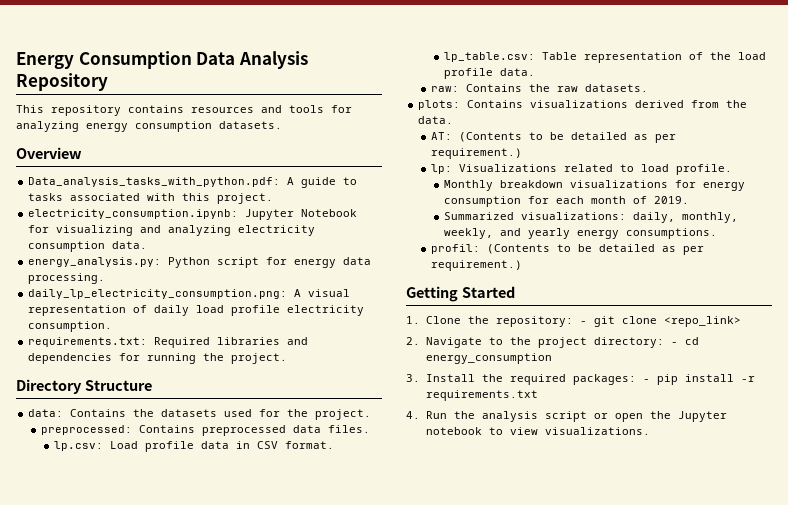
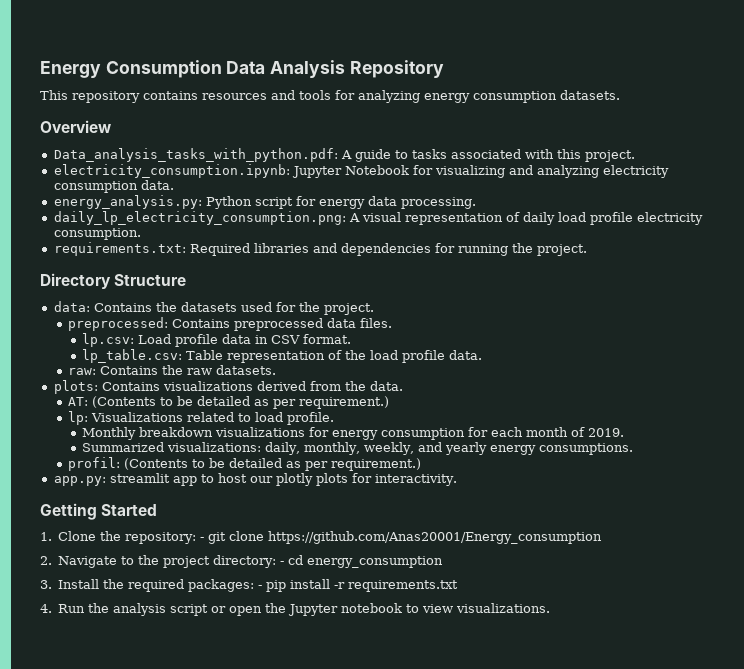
+ app.py: streamlit app to host our plotly plots for interactivity.
- 1. Clone the repository: - git clone <repo_link>
+ 1. Clone the repository: - git clone https://github.com/Anas20001/Energy_consumption

